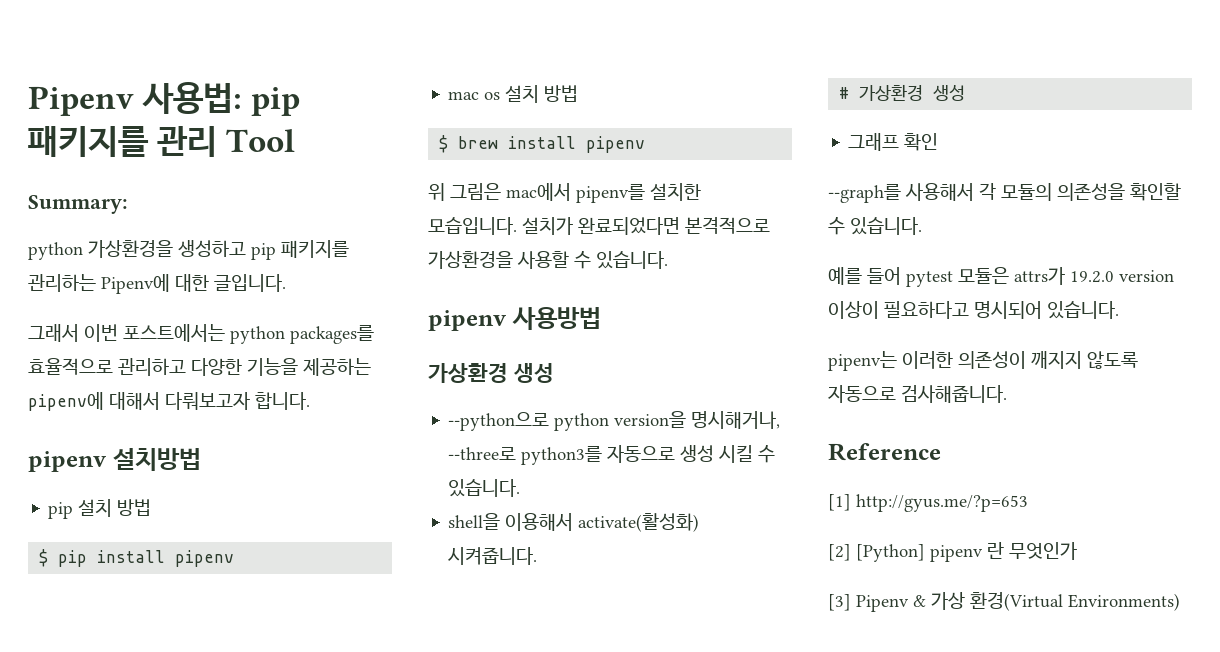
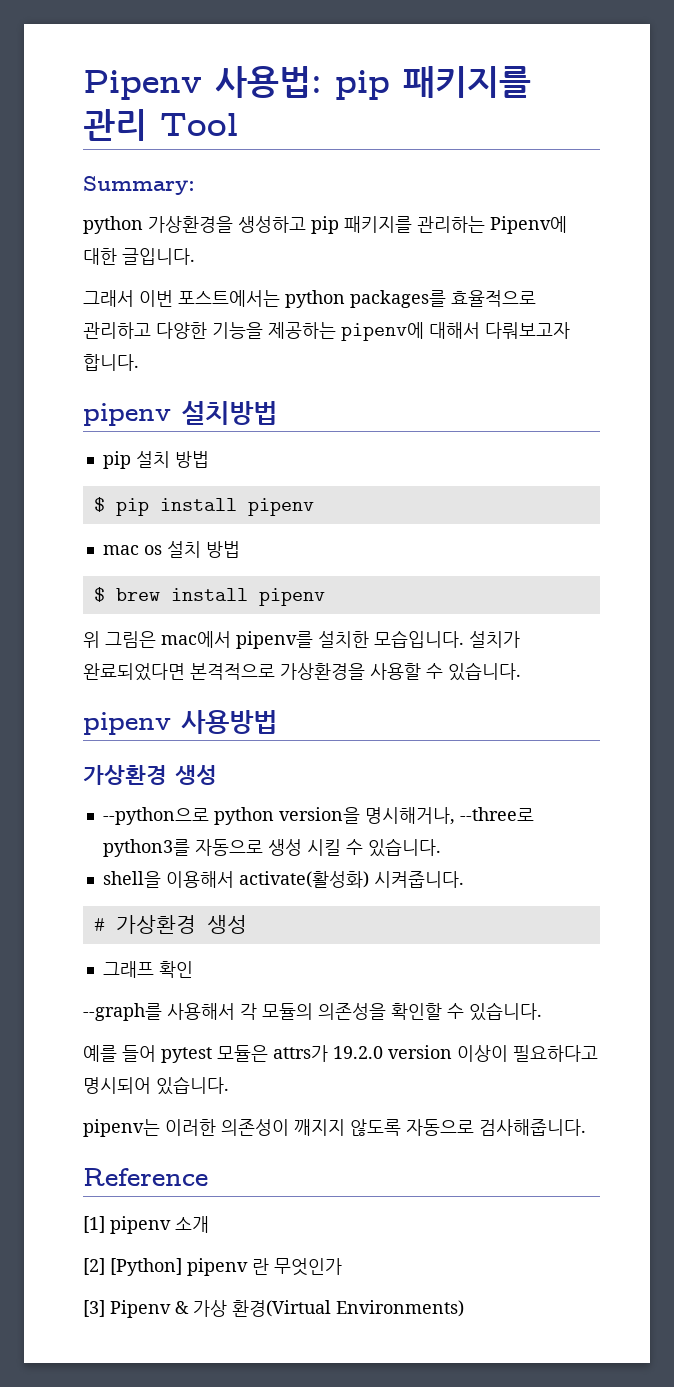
- [1] http://gyus.me/?p=653
+ [1] pipenv 소개

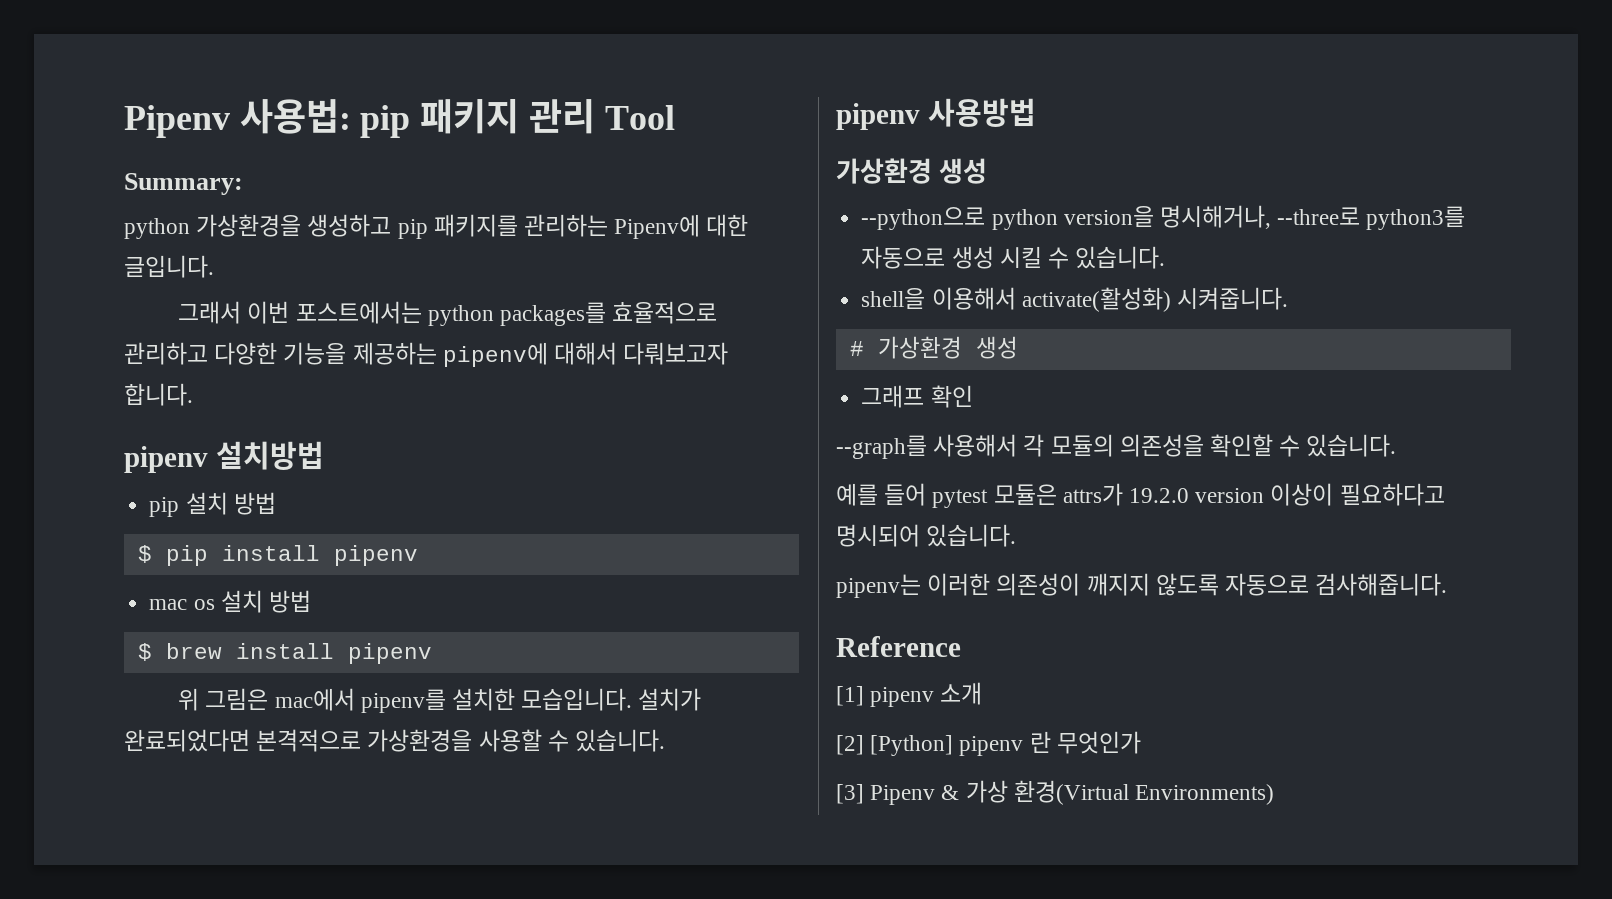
- Pipenv 사용법: pip 패키지를 관리 Tool
+ Pipenv 사용법: pip 패키지 관리 Tool

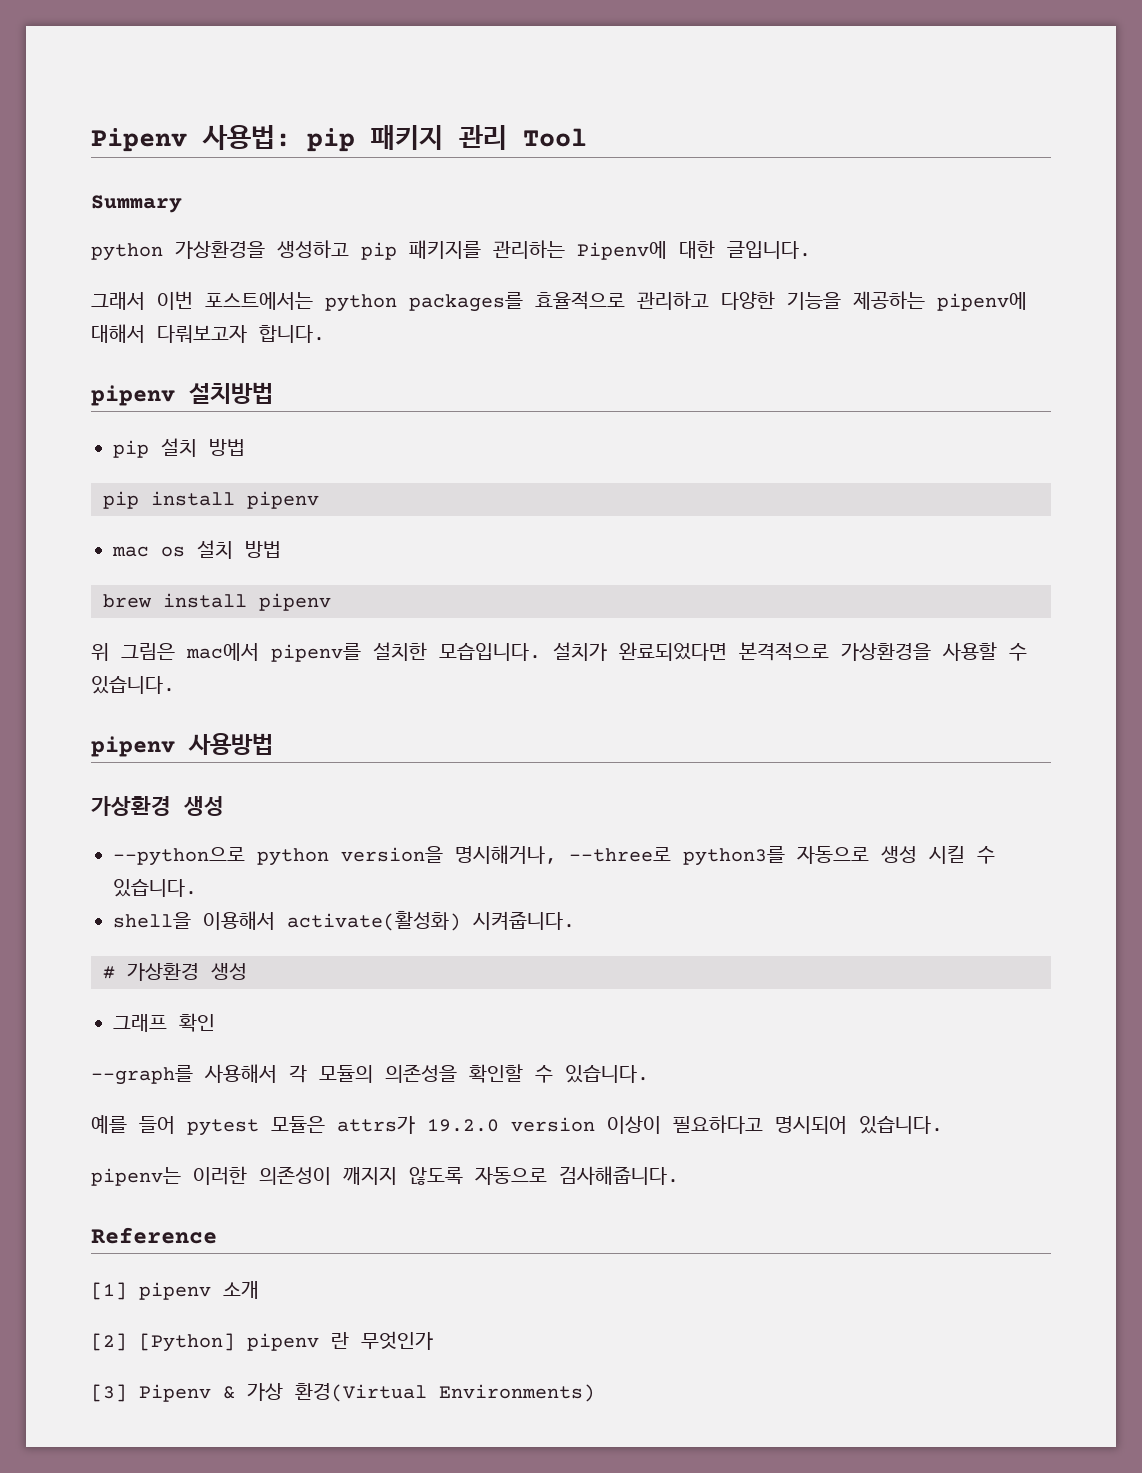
- Summary:
+ Summary
- $ pip install pipenv
+ pip install pipenv
- $ brew install pipenv
+ brew install pipenv

